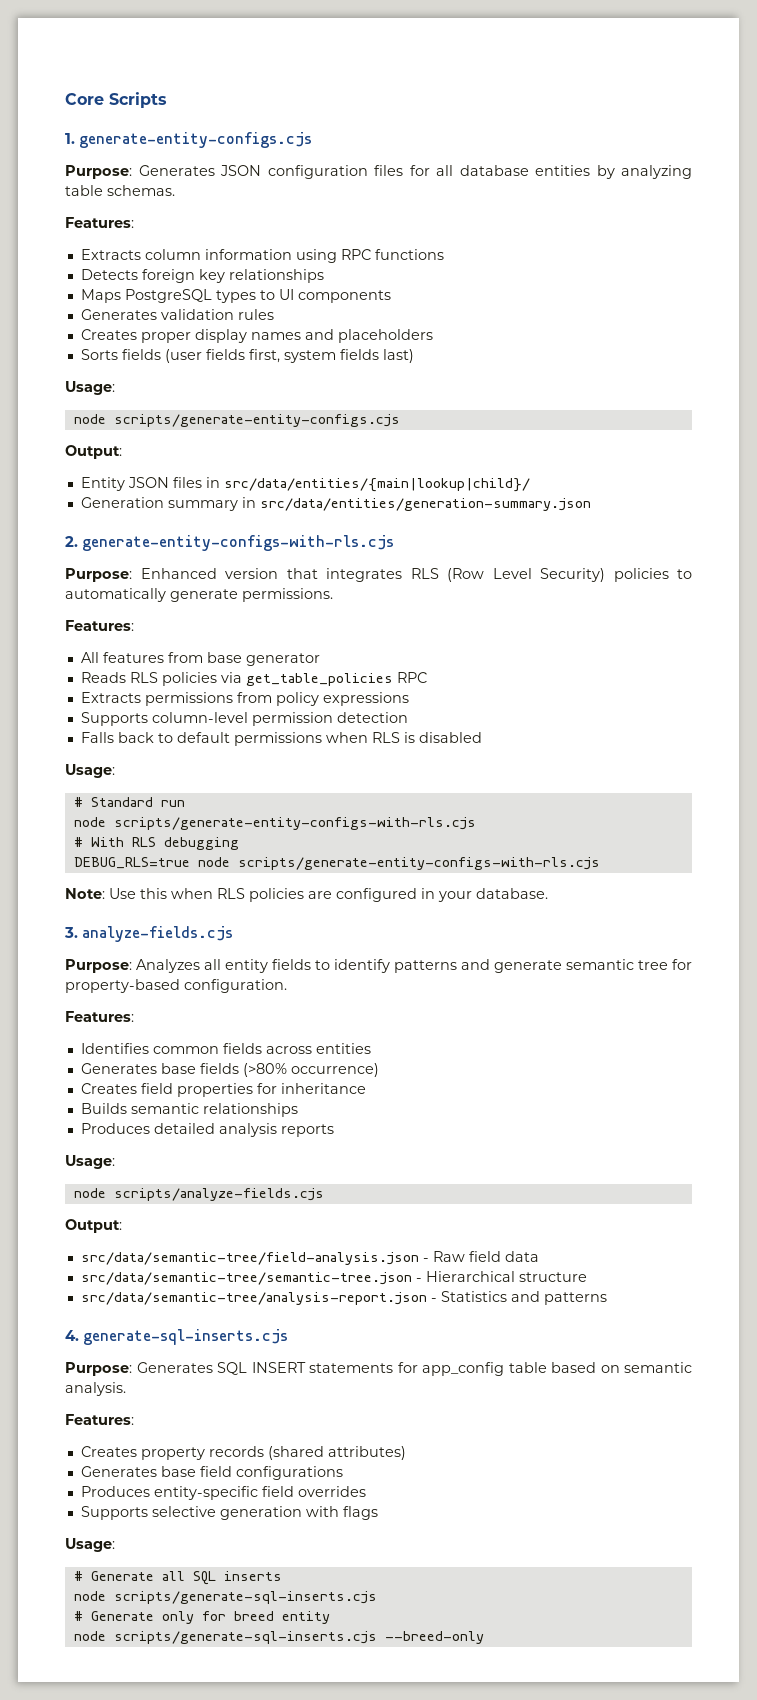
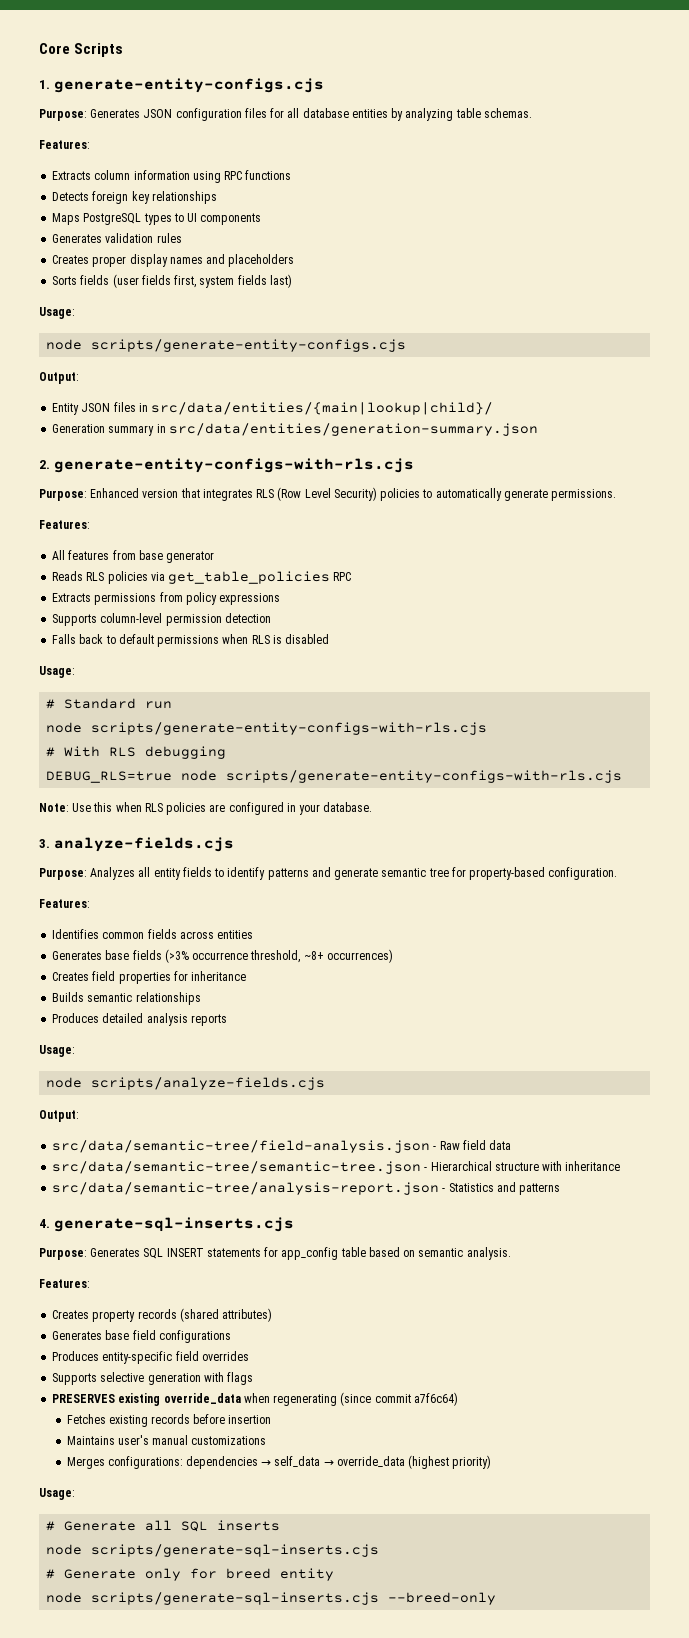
- Generates base fields (>80% occurrence)
+ Generates base fields (>3% occurrence threshold, ~8+ occurrences)
- src/data/semantic-tree/semantic-tree.json - Hierarchical structure
+ src/data/semantic-tree/semantic-tree.json - Hierarchical structure with inheritance
+ PRESERVES existing override_data when regenerating (since commit a7f6c64)
+ Fetches existing records before insertion
+ Maintains user's manual customizations
+ Merges configurations: dependencies → self_data → override_data (highest priority)

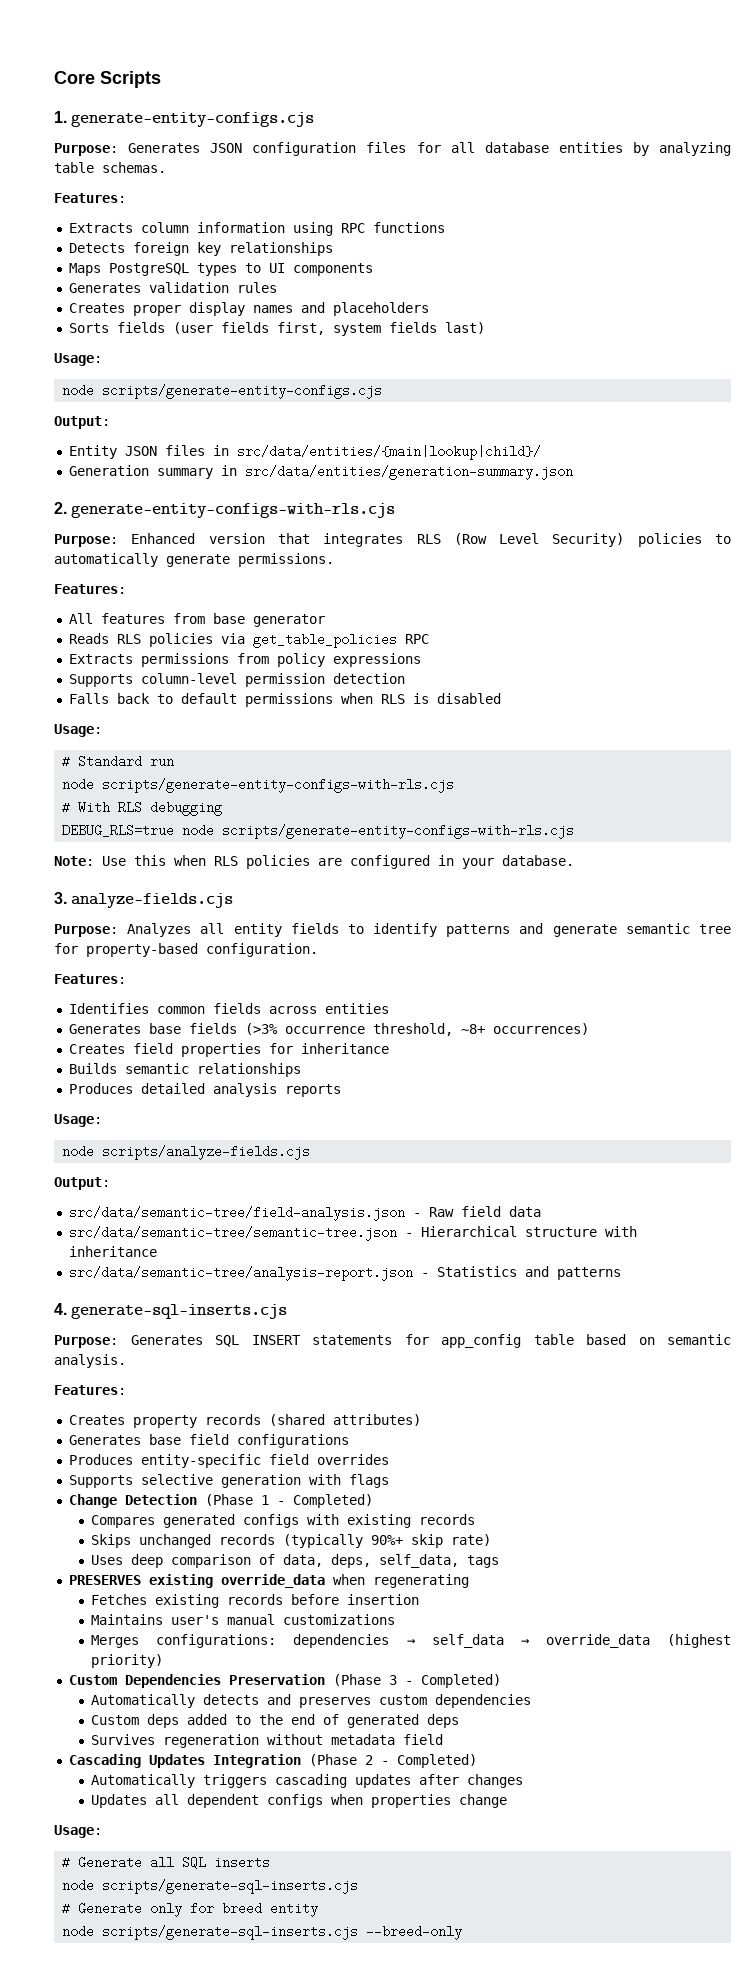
+ Change Detection (Phase 1 - Completed)
+ Compares generated configs with existing records
+ Skips unchanged records (typically 90%+ skip rate)
+ Uses deep comparison of data, deps, self_data, tags
- PRESERVES existing override_data when regenerating (since commit a7f6c64)
+ PRESERVES existing override_data when regenerating
+ Custom Dependencies Preservation (Phase 3 - Completed)
+ Automatically detects and preserves custom dependencies
+ Custom deps added to the end of generated deps
+ Survives regeneration without metadata field
+ Cascading Updates Integration (Phase 2 - Completed)
+ Automatically triggers cascading updates after changes
+ Updates all dependent configs when properties change

